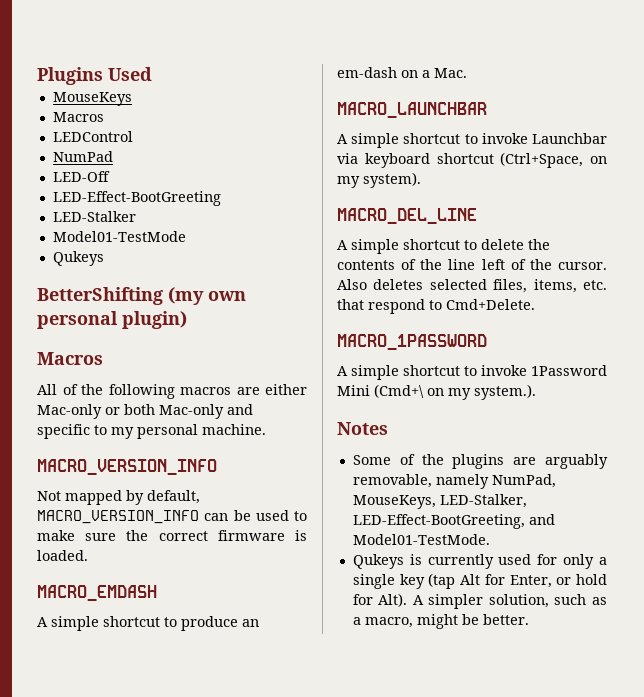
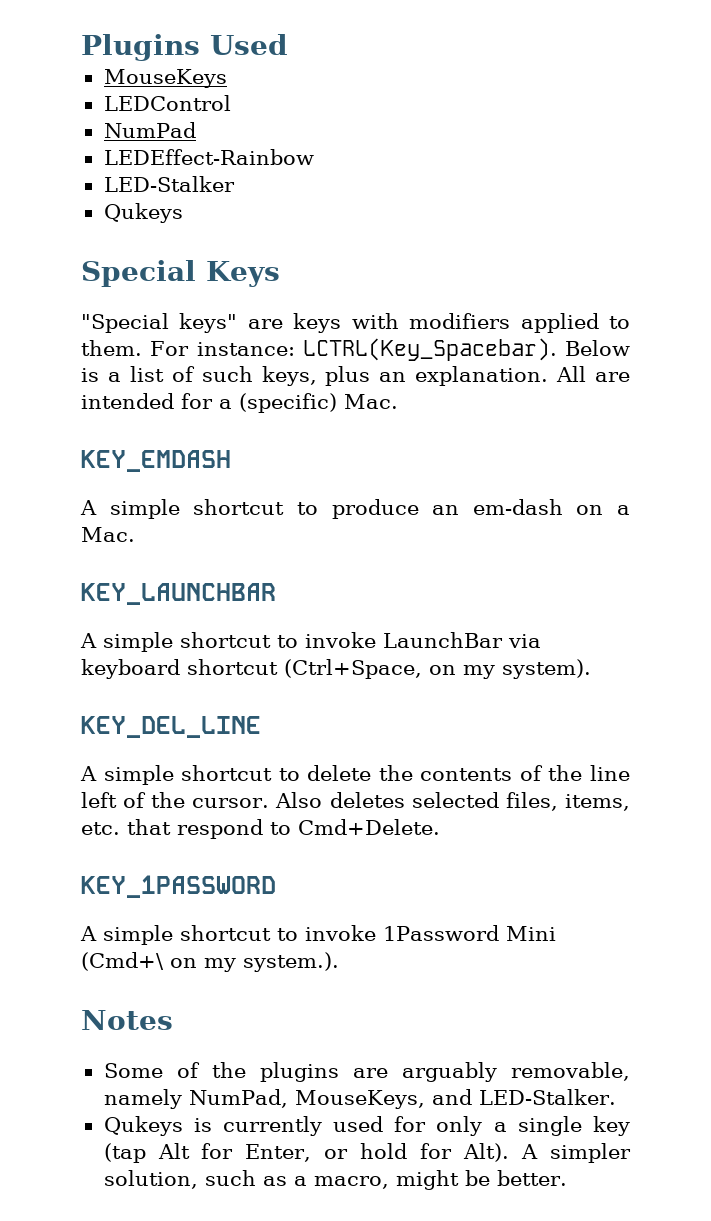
  MouseKeys
- Macros
- LED-Off
- LED-Effect-BootGreeting
+ LEDEffect-Rainbow
- Model01-TestMode
- BetterShifting (my own personal plugin)
- Macros
- All of the following macros are either Mac-only or both Mac-only and specific to my personal machine.
- MACRO_VERSION_INFO
- Not mapped by default, MACRO_VERSION_INFO can be used to make sure the correct firmware is loaded.
- MACRO_EMDASH
+ Special Keys
+ "Special keys" are keys with modifiers applied to them. For instance: LCTRL(Key_Spacebar). Below is a list of such keys, plus an explanation. All are intended for a (specific) Mac.
+ KEY_EMDASH
- MACRO_LAUNCHBAR
- A simple shortcut to invoke Launchbar via keyboard shortcut (Ctrl+Space, on my system).
+ KEY_LAUNCHBAR
+ A simple shortcut to invoke LaunchBar via keyboard shortcut (Ctrl+Space, on my system).
- MACRO_DEL_LINE
+ KEY_DEL_LINE
- MACRO_1PASSWORD
+ KEY_1PASSWORD
- Some of the plugins are arguably removable, namely NumPad, MouseKeys, LED-Stalker, LED-Effect-BootGreeting, and Model01-TestMode.
+ Some of the plugins are arguably removable, namely NumPad, MouseKeys, and LED-Stalker.

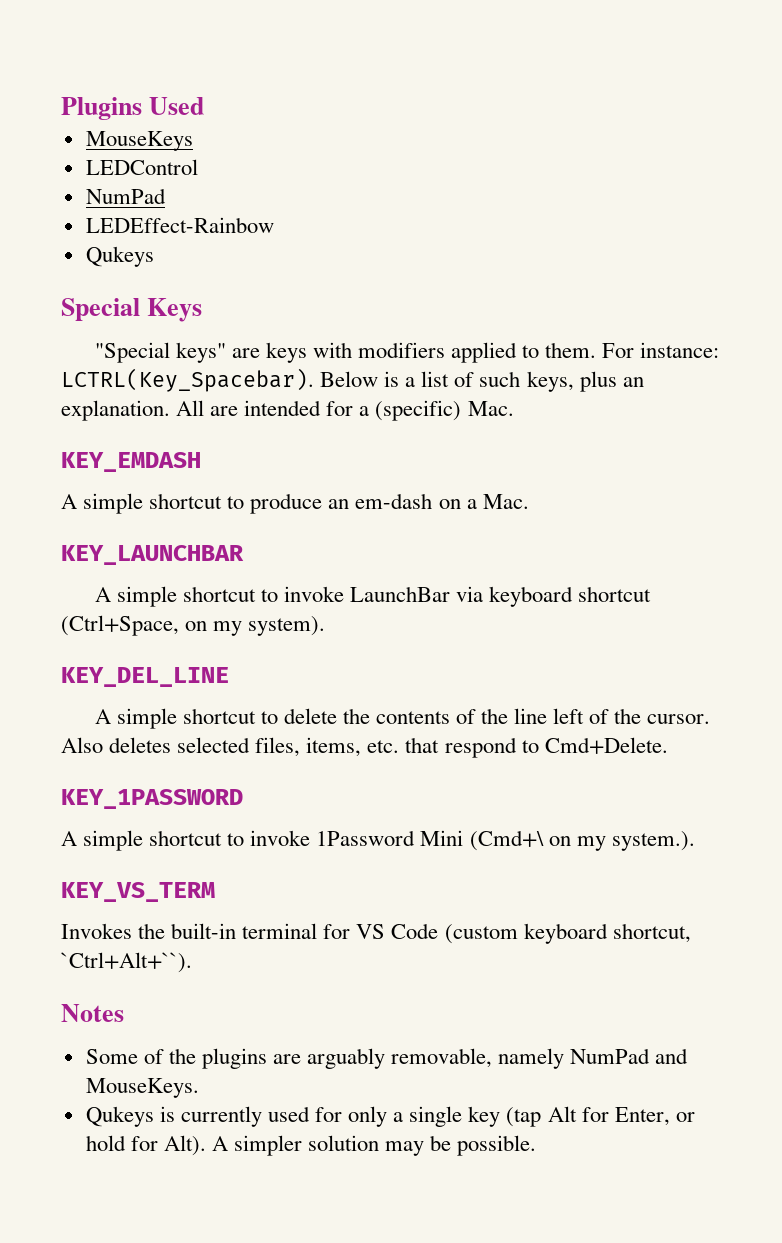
- LED-Stalker
+ KEY_VS_TERM
+ Invokes the built-in terminal for VS Code (custom keyboard shortcut, `Ctrl+Alt+``).
- Some of the plugins are arguably removable, namely NumPad, MouseKeys, and LED-Stalker.
+ Some of the plugins are arguably removable, namely NumPad and MouseKeys.
- A simpler solution, such as a macro, might be better.
+ A simpler solution may be possible.

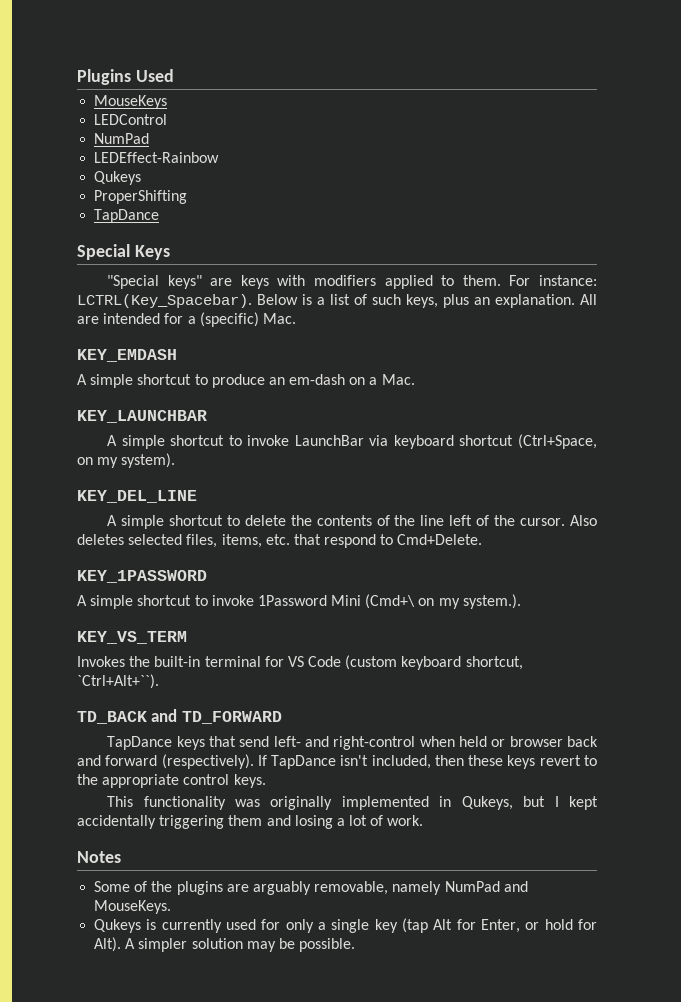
+ ProperShifting
+ TapDance
+ TD_BACK and TD_FORWARD
+ TapDance keys that send left- and right-control when held or browser back and forward (respectively). If TapDance isn't included, then these keys revert to the appropriate control keys.
+ This functionality was originally implemented in Qukeys, but I kept accidentally triggering them and losing a lot of work.

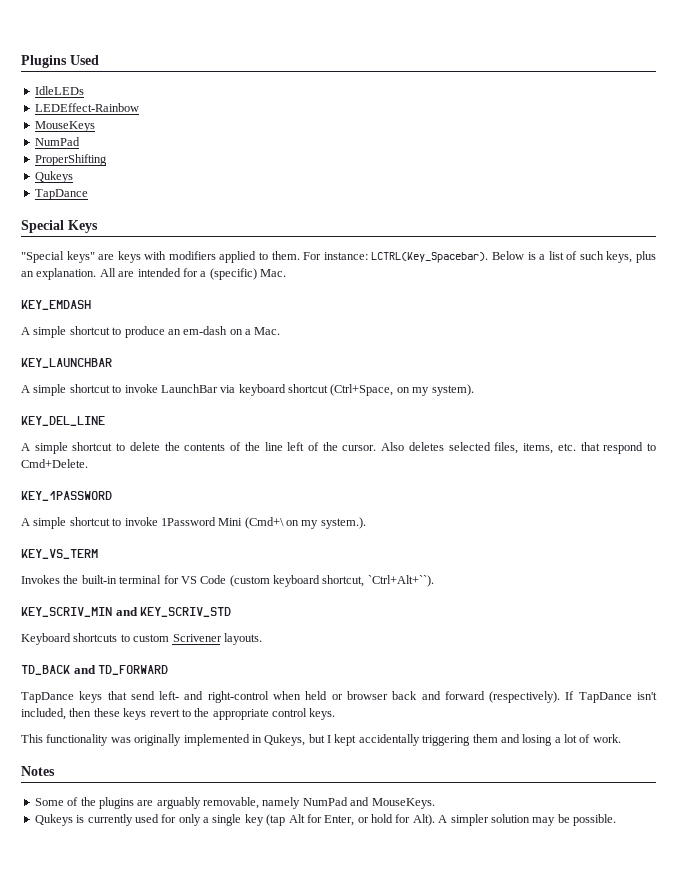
+ IdleLEDs
+ LEDEffect-Rainbow
- LEDControl
- LEDEffect-Rainbow
+ ProperShifting
  Qukeys
- ProperShifting
+ KEY_SCRIV_MIN and KEY_SCRIV_STD
+ Keyboard shortcuts to custom Scrivener layouts.

